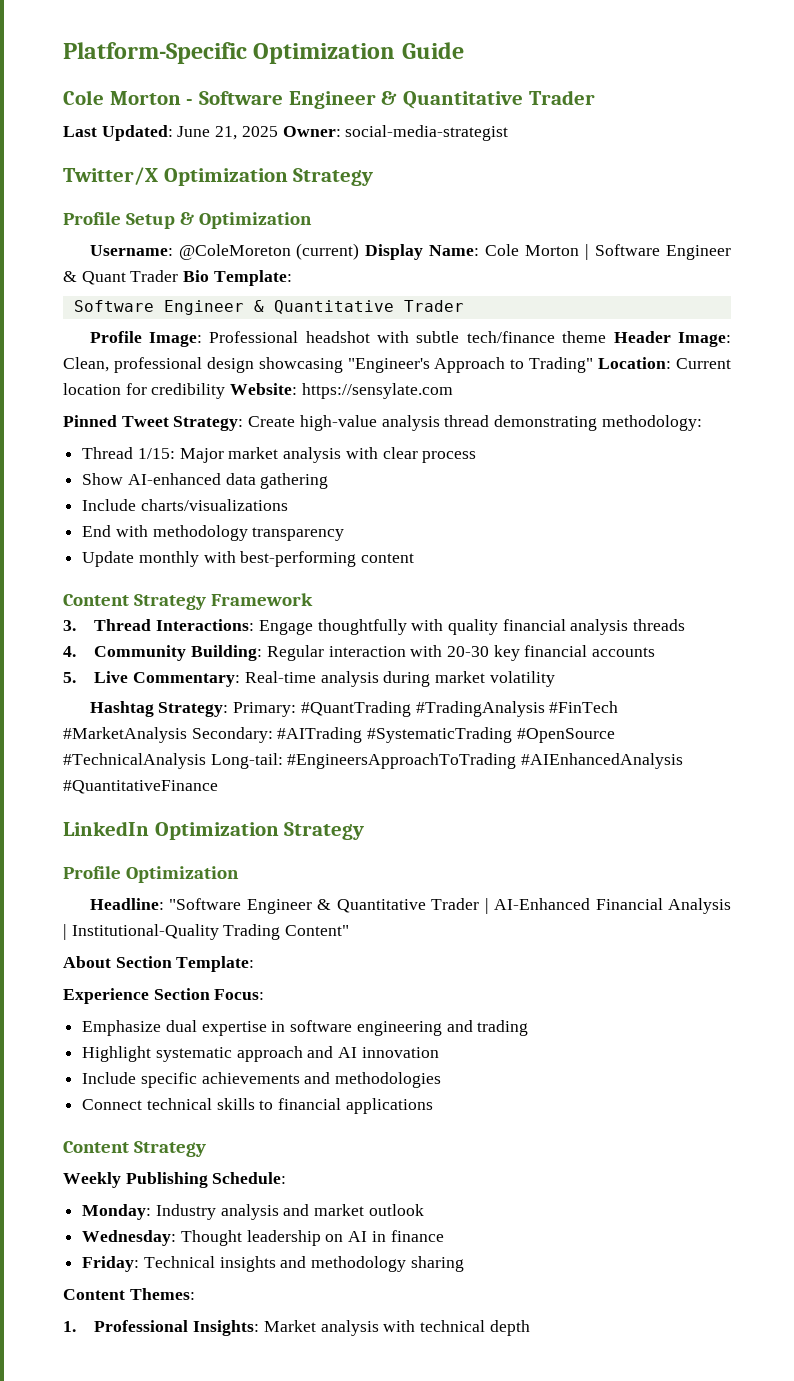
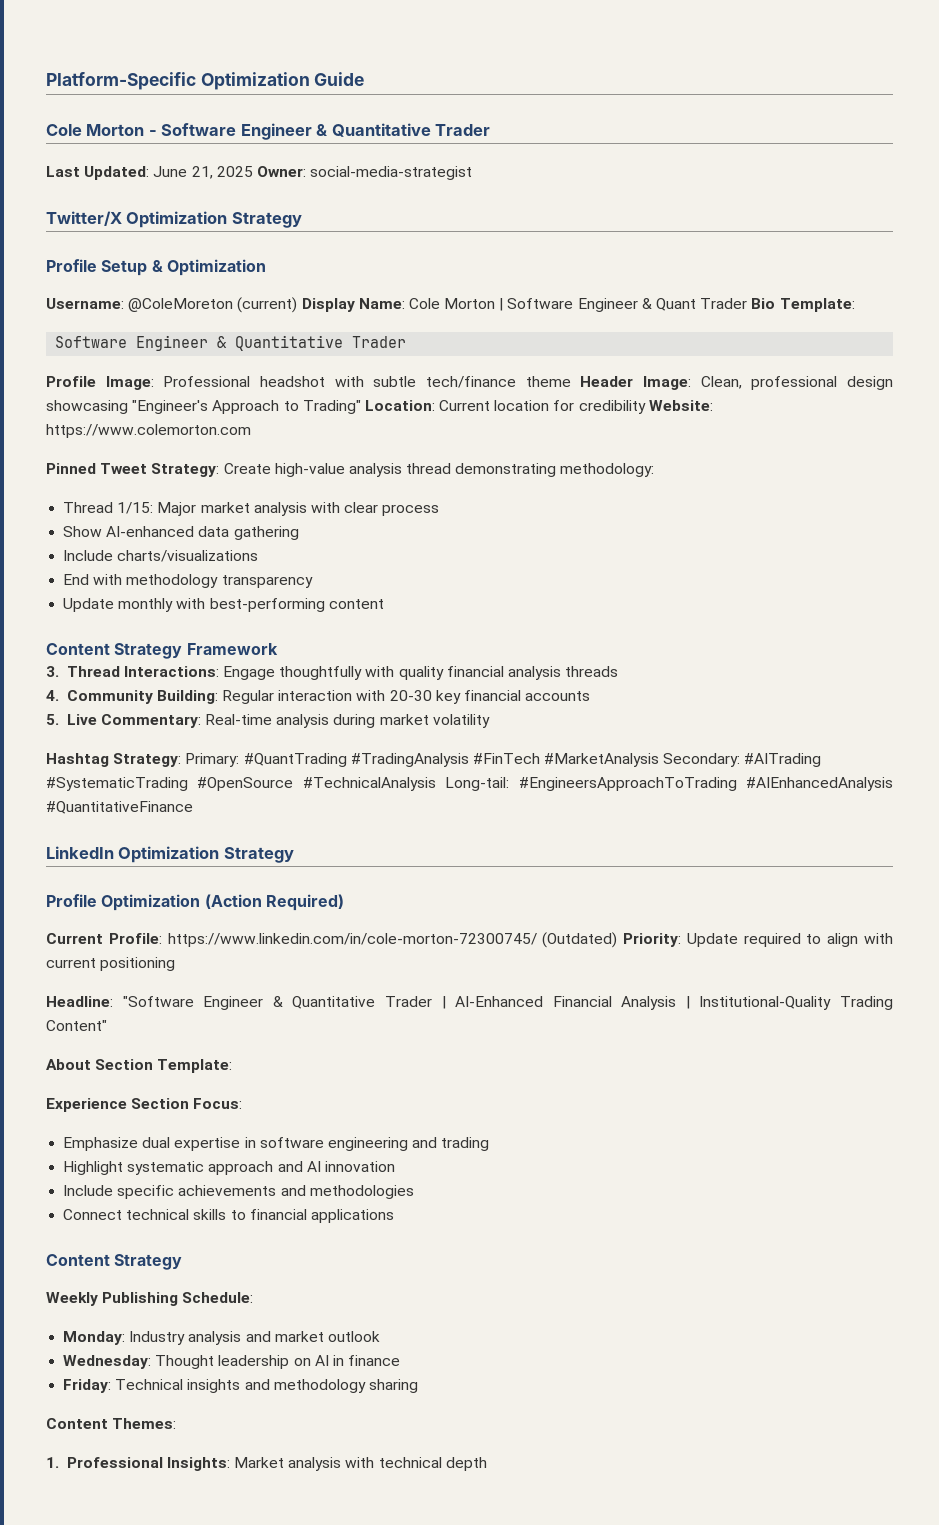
- Profile Image: Professional headshot with subtle tech/finance theme Header Image: Clean, professional design showcasing "Engineer's Approach to Trading" Location: Current location for credibility Website: https://sensylate.com
+ Profile Image: Professional headshot with subtle tech/finance theme Header Image: Clean, professional design showcasing "Engineer's Approach to Trading" Location: Current location for credibility Website: https://www.colemorton.com
- Profile Optimization
+ Profile Optimization (Action Required)
+ Current Profile: https://www.linkedin.com/in/cole-morton-72300745/ (Outdated) Priority: Update required to align with current positioning

